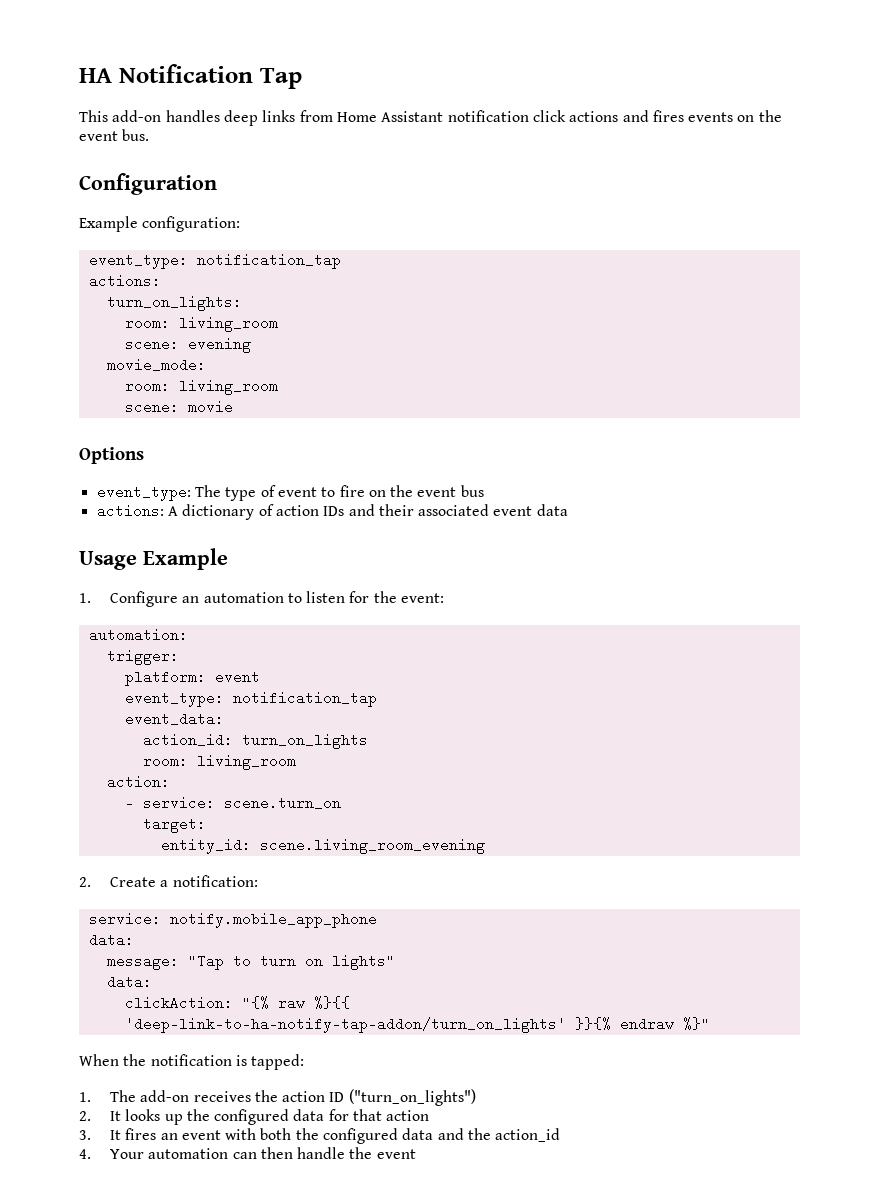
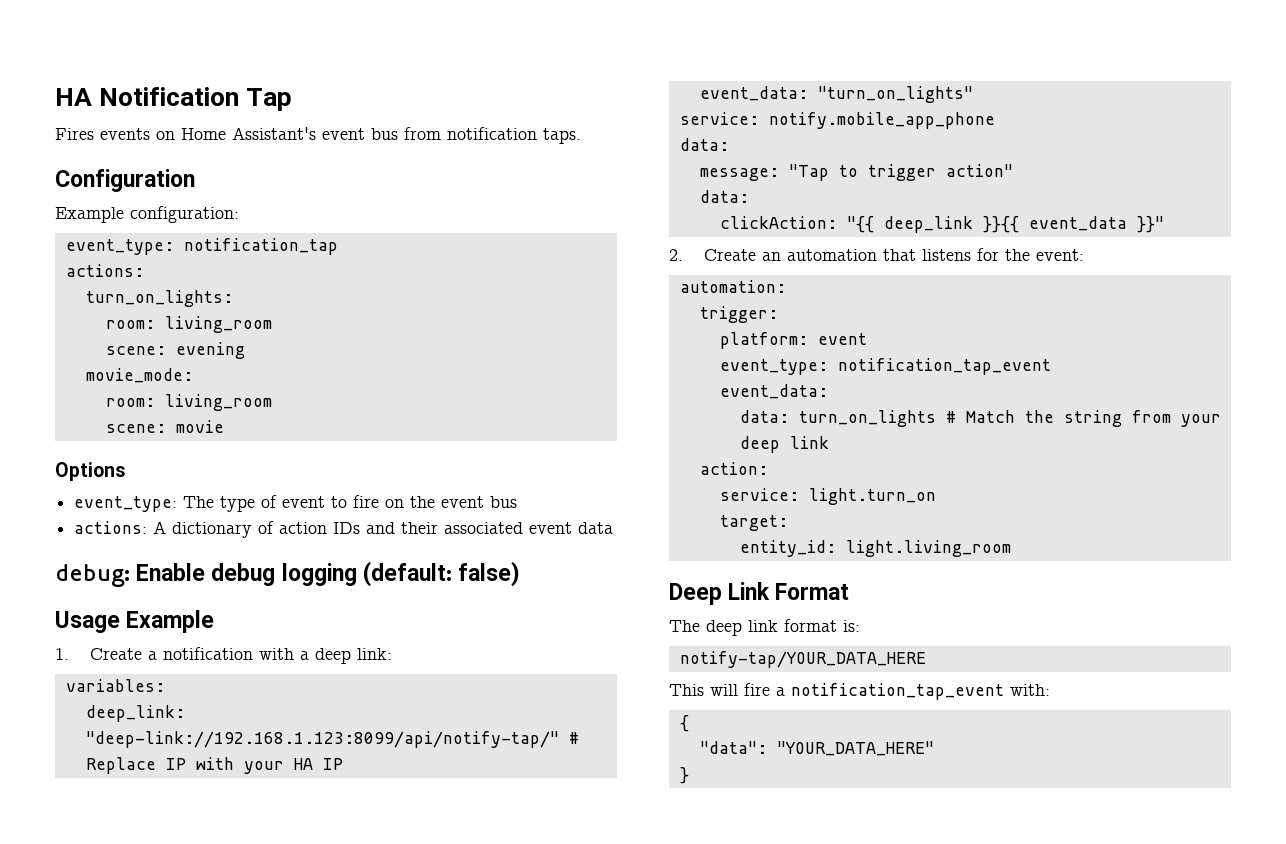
- This add-on handles deep links from Home Assistant notification click actions and fires events on the event bus.
+ Fires events on Home Assistant's event bus from notification taps.
+ debug: Enable debug logging (default: false)
  Usage Example
- 1. Configure an automation to listen for the event:
+ 1. Create a notification with a deep link:
+ variables:
+ deep_link: "deep-link://192.168.1.123:8099/api/notify-tap/" # Replace IP with your HA IP
+ event_data: "turn_on_lights"
+ service: notify.mobile_app_phone
+ data:
+ message: "Tap to trigger action"
+ data:
+ clickAction: "{{ deep_link }}{{ event_data }}"
+ 2. Create an automation that listens for the event:
  platform: event
- event_type: notification_tap
+ event_type: notification_tap_event
- action_id: turn_on_lights
- room: living_room
+ data: turn_on_lights # Match the string from your deep link
  action:
- - service: scene.turn_on
+ service: light.turn_on
  target:
- entity_id: scene.living_room_evening
- 2. Create a notification:
- service: notify.mobile_app_phone
- data:
- message: "Tap to turn on lights"
- data:
- clickAction: "{% raw %}{{ 'deep-link-to-ha-notify-tap-addon/turn_on_lights' }}{% endraw %}"
- When the notification is tapped:
- 1. The add-on receives the action ID ("turn_on_lights")
- 2. It looks up the configured data for that action
- 3. It fires an event with both the configured data and the action_id
- 4. Your automation can then handle the event
+ entity_id: light.living_room
+ Deep Link Format
+ The deep link format is:
+ notify-tap/YOUR_DATA_HERE
+ This will fire a notification_tap_event with:
+ {
+ "data": "YOUR_DATA_HERE"
+ }

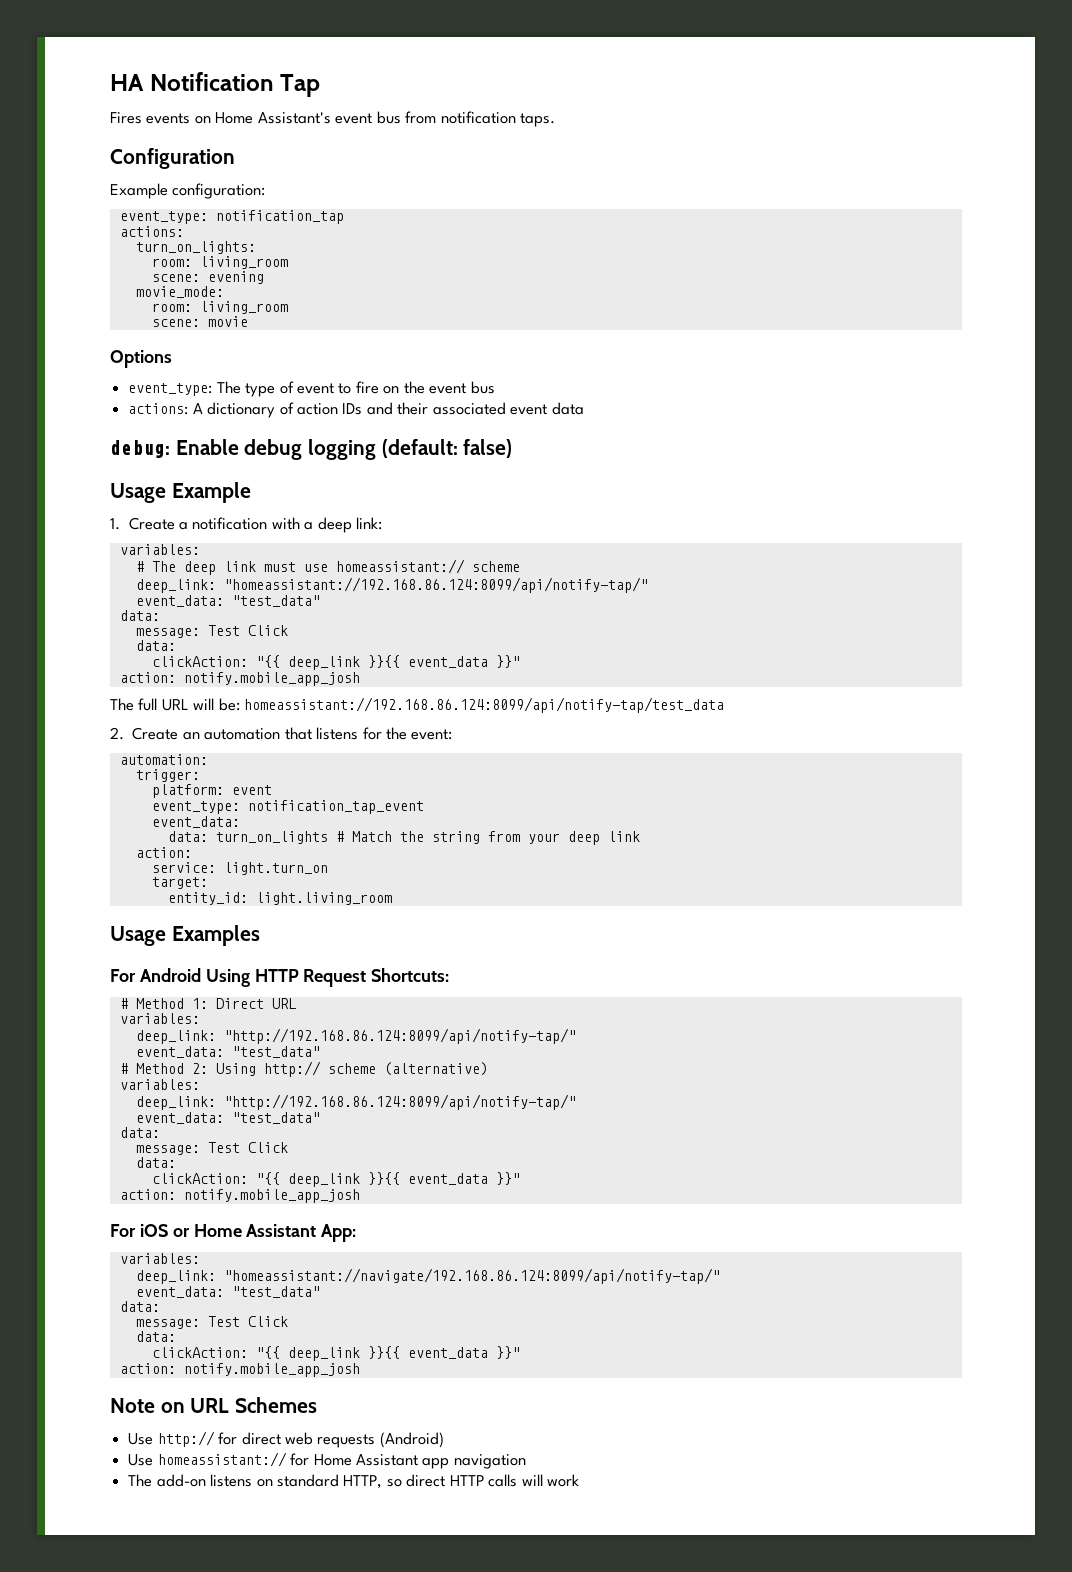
- deep_link: "deep-link://192.168.1.123:8099/api/notify-tap/" # Replace IP with your HA IP
- event_data: "turn_on_lights"
- service: notify.mobile_app_phone
+ # The deep link must use homeassistant:// scheme
+ deep_link: "homeassistant://192.168.86.124:8099/api/notify-tap/"
+ event_data: "test_data"
  data:
- message: "Tap to trigger action"
+ message: Test Click
  data:
  clickAction: "{{ deep_link }}{{ event_data }}"
+ action: notify.mobile_app_josh
+ The full URL will be: homeassistant://192.168.86.124:8099/api/notify-tap/test_data
- Deep Link Format
- The deep link format is:
- notify-tap/YOUR_DATA_HERE
- This will fire a notification_tap_event with:
- {
- "data": "YOUR_DATA_HERE"
- }
+ Usage Examples
+ For Android Using HTTP Request Shortcuts:
+ # Method 1: Direct URL
+ variables:
+ deep_link: "http://192.168.86.124:8099/api/notify-tap/"
+ event_data: "test_data"
+ # Method 2: Using http:// scheme (alternative)
+ variables:
+ deep_link: "http://192.168.86.124:8099/api/notify-tap/"
+ event_data: "test_data"
+ data:
+ message: Test Click
+ data:
+ clickAction: "{{ deep_link }}{{ event_data }}"
+ action: notify.mobile_app_josh
+ For iOS or Home Assistant App:
+ variables:
+ deep_link: "homeassistant://navigate/192.168.86.124:8099/api/notify-tap/"
+ event_data: "test_data"
+ data:
+ message: Test Click
+ data:
+ clickAction: "{{ deep_link }}{{ event_data }}"
+ action: notify.mobile_app_josh
+ Note on URL Schemes
+ Use http:// for direct web requests (Android)
+ Use homeassistant:// for Home Assistant app navigation
+ The add-on listens on standard HTTP, so direct HTTP calls will work

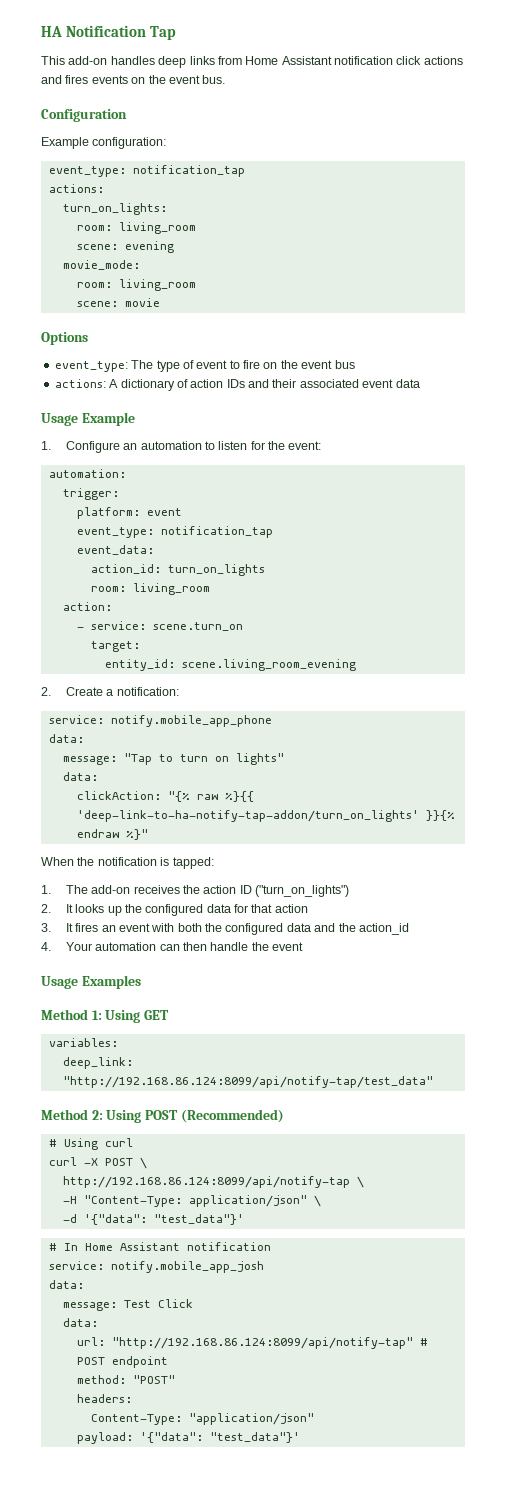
- Fires events on Home Assistant's event bus from notification taps.
+ This add-on handles deep links from Home Assistant notification click actions and fires events on the event bus.
- debug: Enable debug logging (default: false)
  Usage Example
- 1. Create a notification with a deep link:
- variables:
- # The deep link must use homeassistant:// scheme
- deep_link: "homeassistant://192.168.86.124:8099/api/notify-tap/"
- event_data: "test_data"
- data:
- message: Test Click
- data:
- clickAction: "{{ deep_link }}{{ event_data }}"
- action: notify.mobile_app_josh
- The full URL will be: homeassistant://192.168.86.124:8099/api/notify-tap/test_data
- 2. Create an automation that listens for the event:
+ 1. Configure an automation to listen for the event:
  platform: event
- event_type: notification_tap_event
+ event_type: notification_tap
- data: turn_on_lights # Match the string from your deep link
+ action_id: turn_on_lights
+ room: living_room
  action:
- service: light.turn_on
+ - service: scene.turn_on
  target:
- entity_id: light.living_room
+ entity_id: scene.living_room_evening
+ 2. Create a notification:
+ service: notify.mobile_app_phone
+ data:
+ message: "Tap to turn on lights"
+ data:
+ clickAction: "{% raw %}{{ 'deep-link-to-ha-notify-tap-addon/turn_on_lights' }}{% endraw %}"
+ When the notification is tapped:
+ 1. The add-on receives the action ID ("turn_on_lights")
+ 2. It looks up the configured data for that action
+ 3. It fires an event with both the configured data and the action_id
+ 4. Your automation can then handle the event
  Usage Examples
- For Android Using HTTP Request Shortcuts:
- # Method 1: Direct URL
+ Method 1: Using GET
  variables:
- deep_link: "http://192.168.86.124:8099/api/notify-tap/"
- event_data: "test_data"
- # Method 2: Using http:// scheme (alternative)
- variables:
- deep_link: "http://192.168.86.124:8099/api/notify-tap/"
- event_data: "test_data"
+ deep_link: "http://192.168.86.124:8099/api/notify-tap/test_data"
+ Method 2: Using POST (Recommended)
+ # Using curl
+ curl -X POST \
+ http://192.168.86.124:8099/api/notify-tap \
+ -H "Content-Type: application/json" \
+ -d '{"data": "test_data"}'
+ # In Home Assistant notification
+ service: notify.mobile_app_josh
  data:
  message: Test Click
  data:
- clickAction: "{{ deep_link }}{{ event_data }}"
- action: notify.mobile_app_josh
- For iOS or Home Assistant App:
- variables:
- deep_link: "homeassistant://navigate/192.168.86.124:8099/api/notify-tap/"
- event_data: "test_data"
- data:
- message: Test Click
- data:
- clickAction: "{{ deep_link }}{{ event_data }}"
- action: notify.mobile_app_josh
- Note on URL Schemes
- Use http:// for direct web requests (Android)
- Use homeassistant:// for Home Assistant app navigation
- The add-on listens on standard HTTP, so direct HTTP calls will work
+ url: "http://192.168.86.124:8099/api/notify-tap" # POST endpoint
+ method: "POST"
+ headers:
+ Content-Type: "application/json"
+ payload: '{"data": "test_data"}'

